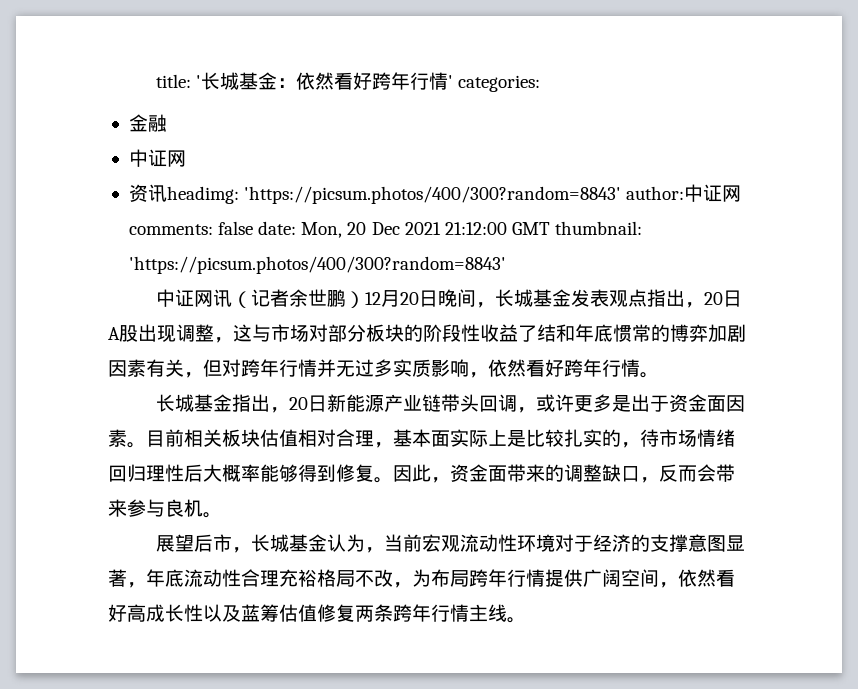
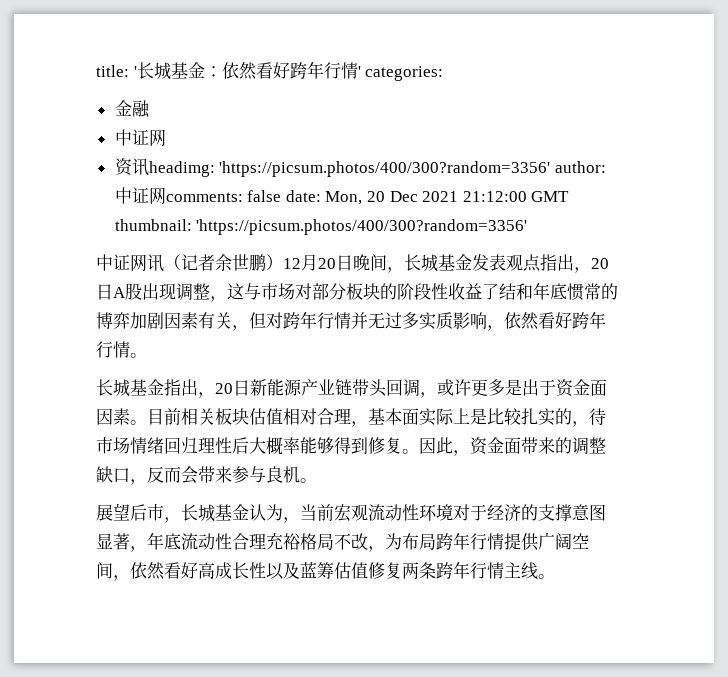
- 资讯headimg: 'https://picsum.photos/400/300?random=8843' author:中证网comments: false date: Mon, 20 Dec 2021 21:12:00 GMT thumbnail: 'https://picsum.photos/400/300?random=8843'
+ 资讯headimg: 'https://picsum.photos/400/300?random=3356' author:中证网comments: false date: Mon, 20 Dec 2021 21:12:00 GMT thumbnail: 'https://picsum.photos/400/300?random=3356'

